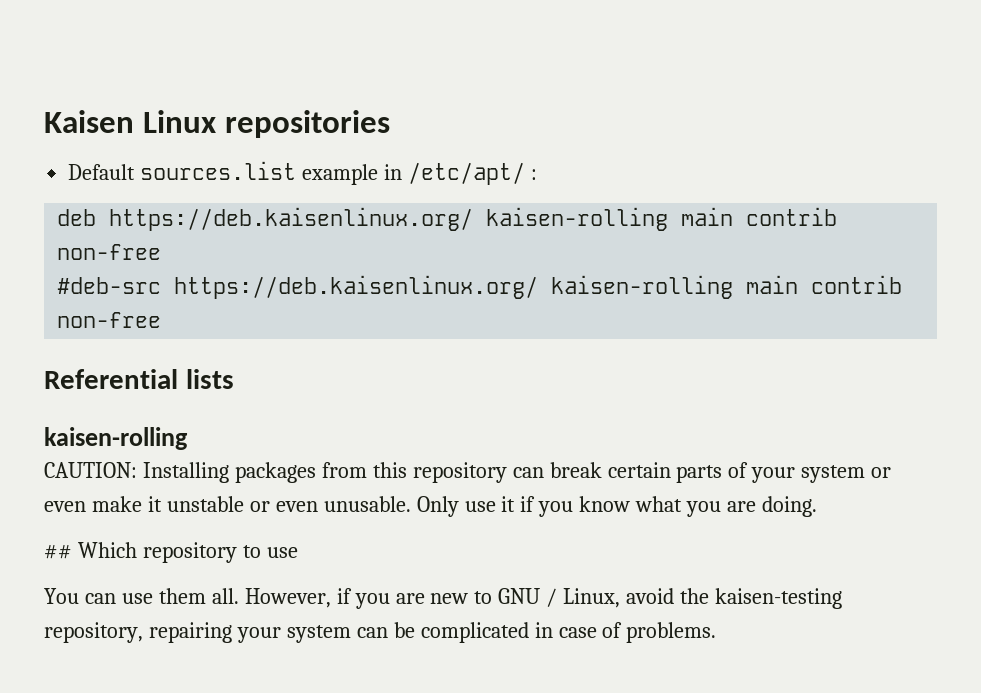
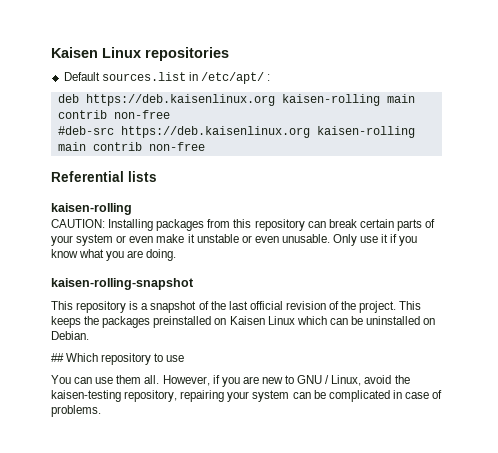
- Default sources.list example in /etc/apt/ :
+ Default sources.list in /etc/apt/ :
- deb https://deb.kaisenlinux.org/ kaisen-rolling main contrib non-free
+ deb https://deb.kaisenlinux.org kaisen-rolling main contrib non-free
- #deb-src https://deb.kaisenlinux.org/ kaisen-rolling main contrib non-free
+ #deb-src https://deb.kaisenlinux.org kaisen-rolling main contrib non-free
+ kaisen-rolling-snapshot
+ This repository is a snapshot of the last official revision of the project. This keeps the packages preinstalled on Kaisen Linux which can be uninstalled on Debian.

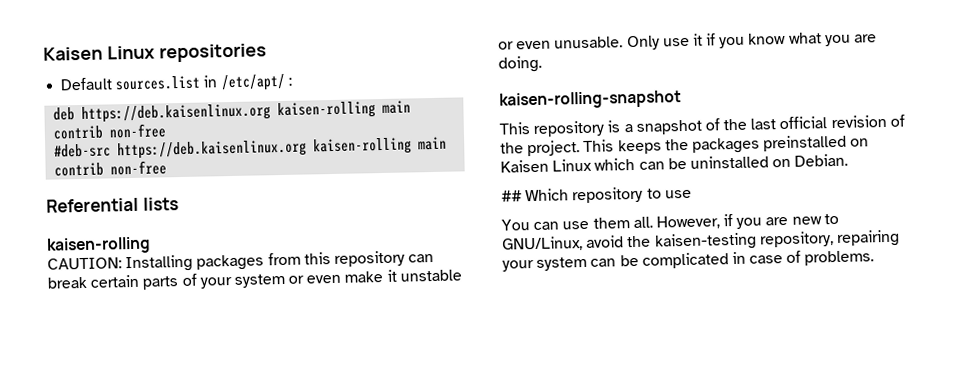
- However, if you are new to GNU / Linux, avoid the kaisen-testing repository, repairing your system can be complicated in case of problems.
+ However, if you are new to GNU/Linux, avoid the kaisen-testing repository, repairing your system can be complicated in case of problems.

